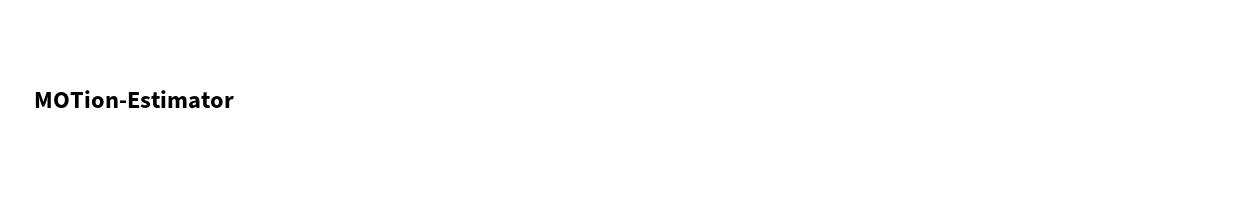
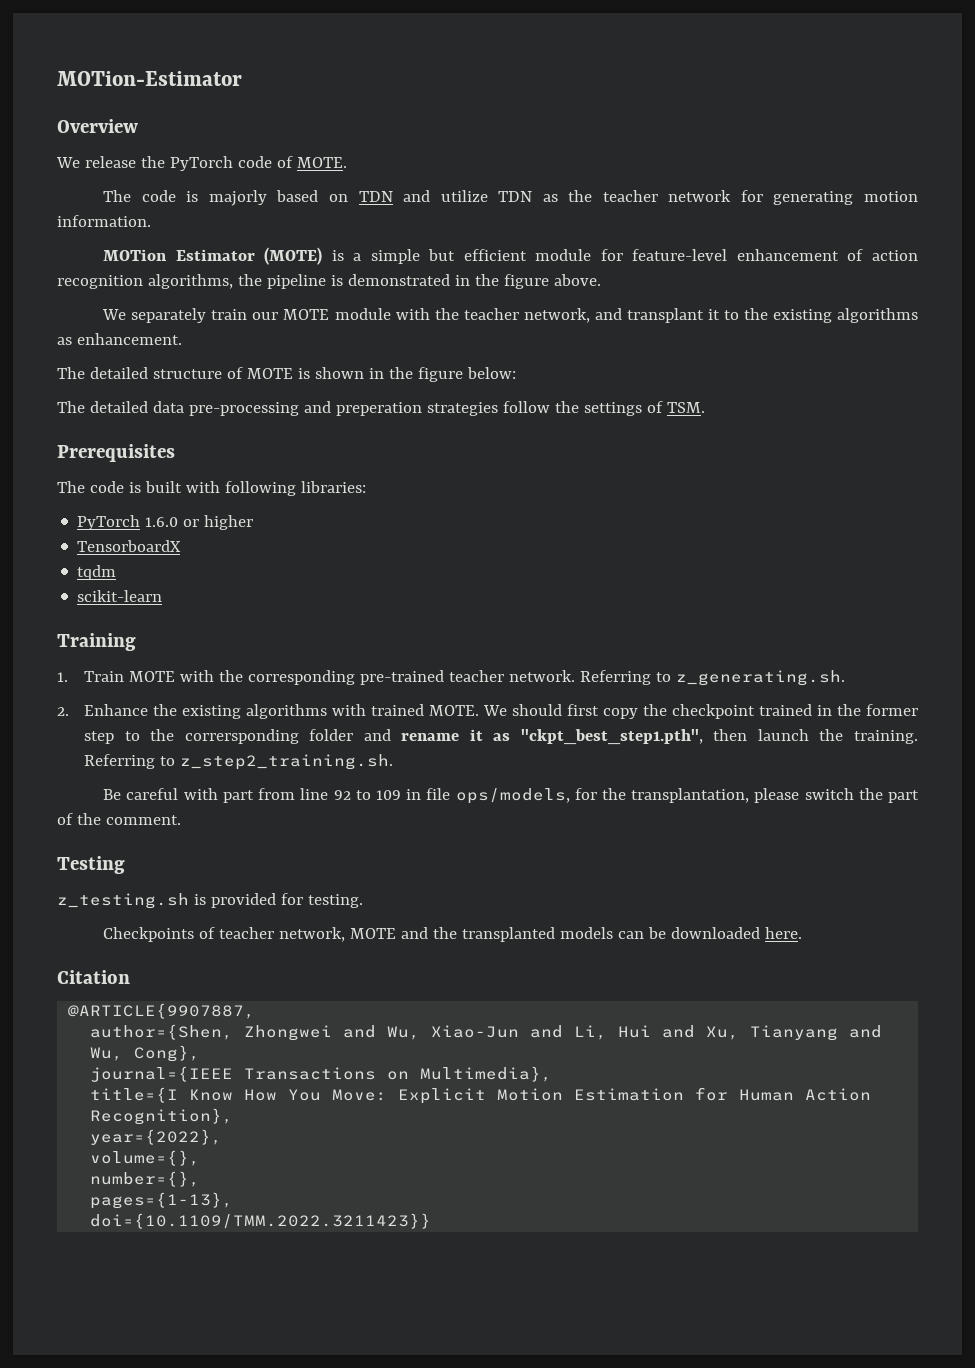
+ Overview
+ We release the PyTorch code of MOTE.
+ The code is majorly based on TDN and utilize TDN as the teacher network for generating motion information.
+ MOTion Estimator (MOTE) is a simple but efficient module for feature-level enhancement of action recognition algorithms, the pipeline is demonstrated in the figure above.
+ We separately train our MOTE module with the teacher network, and transplant it to the existing algorithms as enhancement.
+ The detailed structure of MOTE is shown in the figure below:
+ The detailed data pre-processing and preperation strategies follow the settings of TSM.
+ Prerequisites
+ The code is built with following libraries:
+ PyTorch 1.6.0 or higher
+ TensorboardX
+ tqdm
+ scikit-learn
+ Training
+ 1. Train MOTE with the corresponding pre-trained teacher network. Referring to z_generating.sh.
+ 2. Enhance the existing algorithms with trained MOTE. We should first copy the checkpoint trained in the former step to the corrersponding folder and rename it as "ckpt_best_step1.pth", then launch the training. Referring to z_step2_training.sh.
+ Be careful with part from line 92 to 109 in file ops/models, for the transplantation, please switch the part of the comment.
+ Testing
+ z_testing.sh is provided for testing.
+ Checkpoints of teacher network, MOTE and the transplanted models can be downloaded here.
+ Citation
+ @ARTICLE{9907887,
+ author={Shen, Zhongwei and Wu, Xiao-Jun and Li, Hui and Xu, Tianyang and Wu, Cong},
+ journal={IEEE Transactions on Multimedia},
+ title={I Know How You Move: Explicit Motion Estimation for Human Action Recognition},
+ year={2022},
+ volume={},
+ number={},
+ pages={1-13},
+ doi={10.1109/TMM.2022.3211423}}

